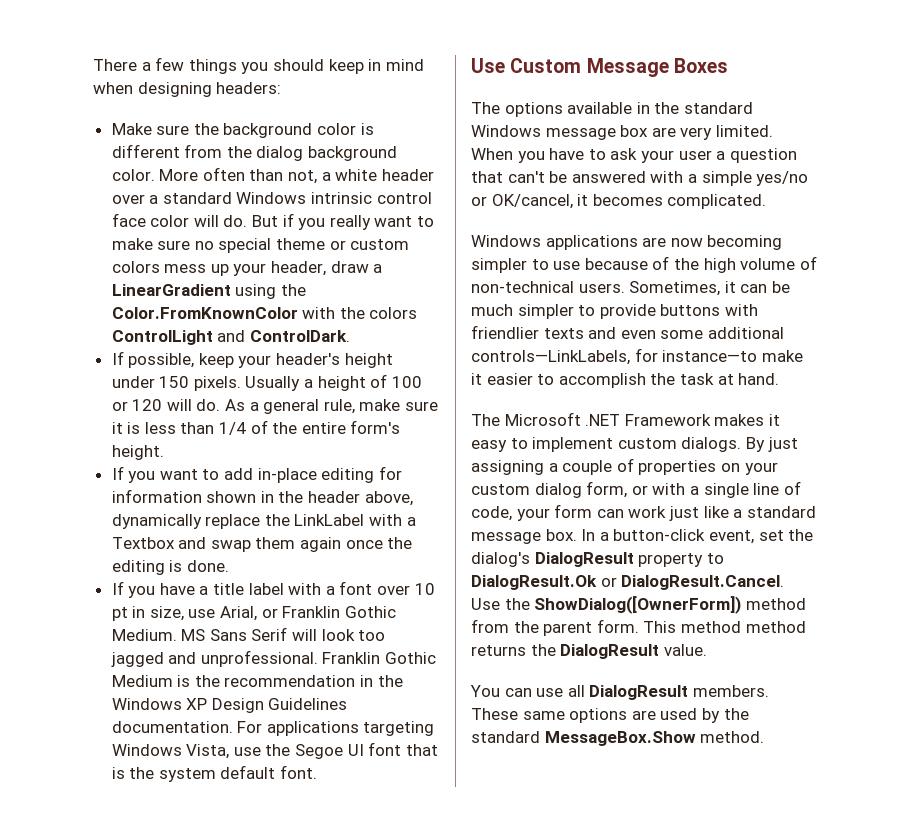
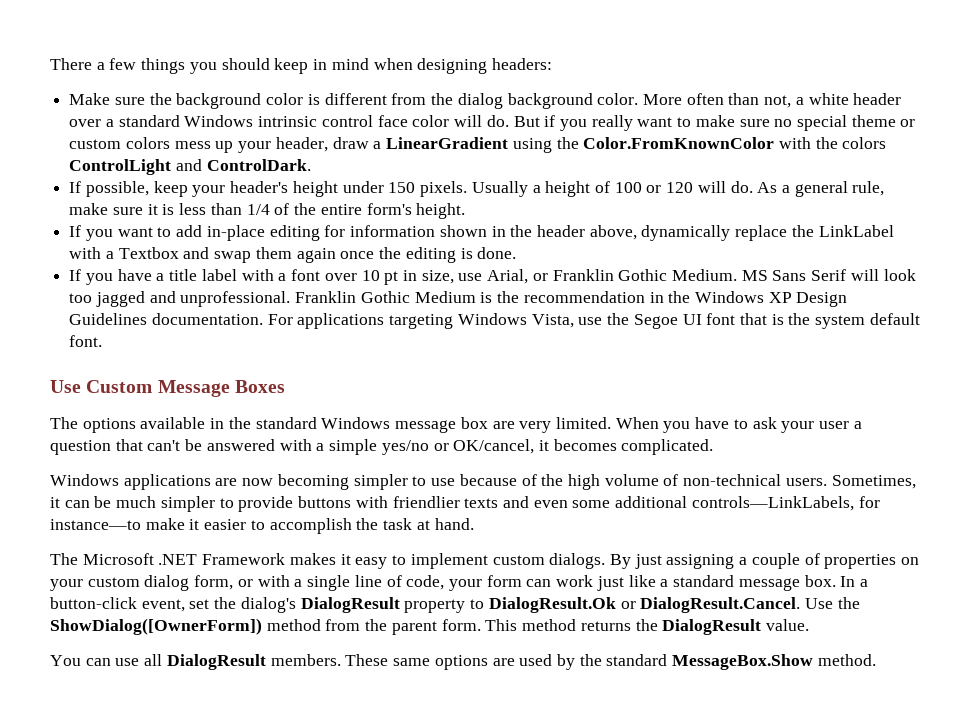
- This method method returns the DialogResult value.
+ This method returns the DialogResult value.

